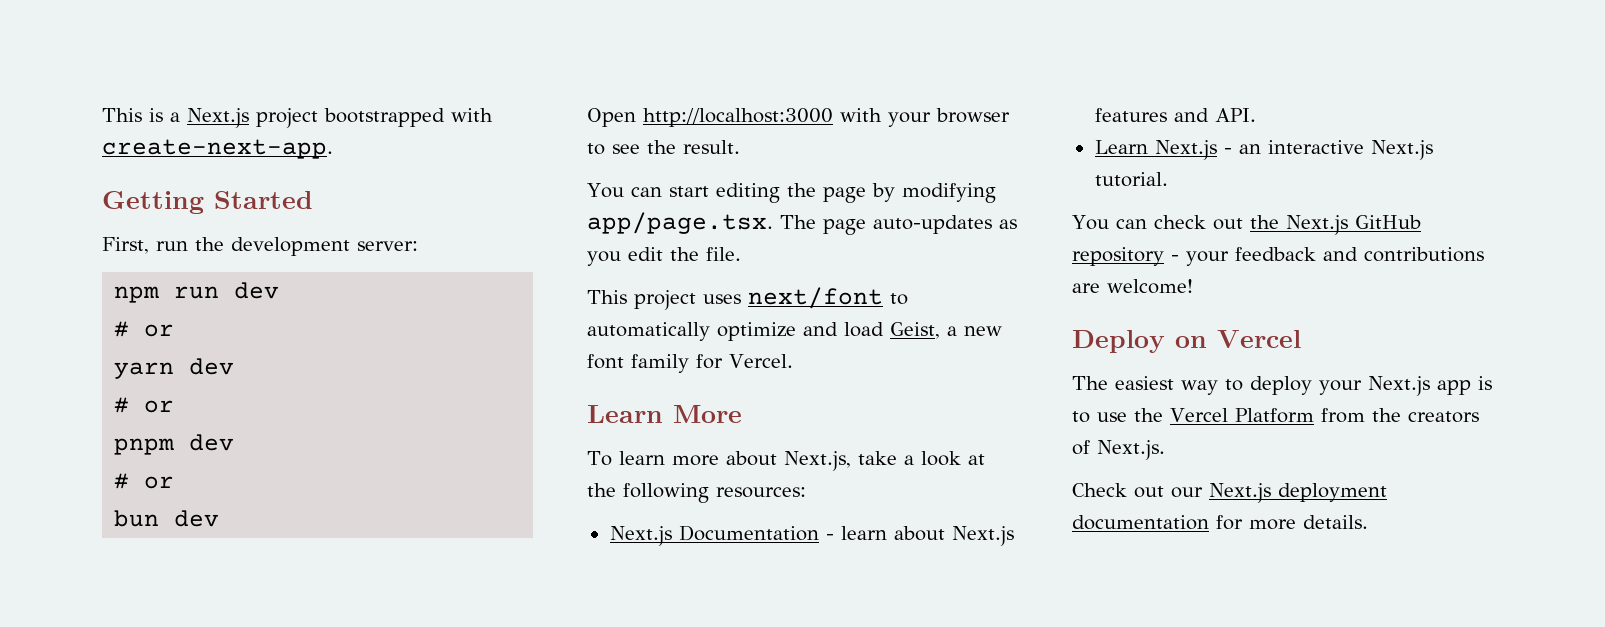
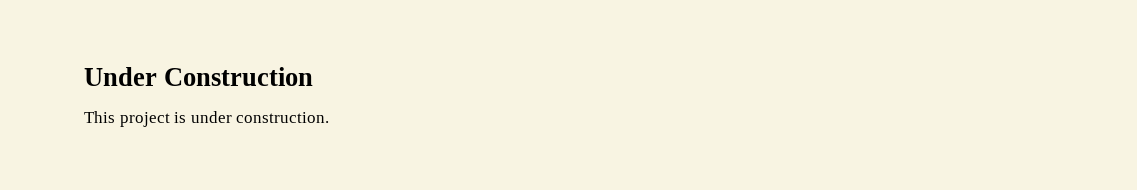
- This is a Next.js project bootstrapped with create-next-app.
- Getting Started
- First, run the development server:
- npm run dev
- # or
- yarn dev
- # or
- pnpm dev
- # or
- bun dev
- Open http://localhost:3000 with your browser to see the result.
- You can start editing the page by modifying app/page.tsx. The page auto-updates as you edit the file.
- This project uses next/font to automatically optimize and load Geist, a new font family for Vercel.
- Learn More
- To learn more about Next.js, take a look at the following resources:
- Next.js Documentation - learn about Next.js features and API.
- Learn Next.js - an interactive Next.js tutorial.
- You can check out the Next.js GitHub repository - your feedback and contributions are welcome!
- Deploy on Vercel
- The easiest way to deploy your Next.js app is to use the Vercel Platform from the creators of Next.js.
- Check out our Next.js deployment documentation for more details.
+ Under Construction
+ This project is under construction.

